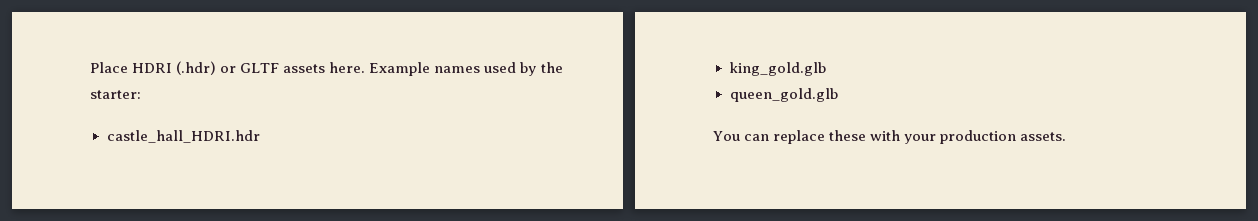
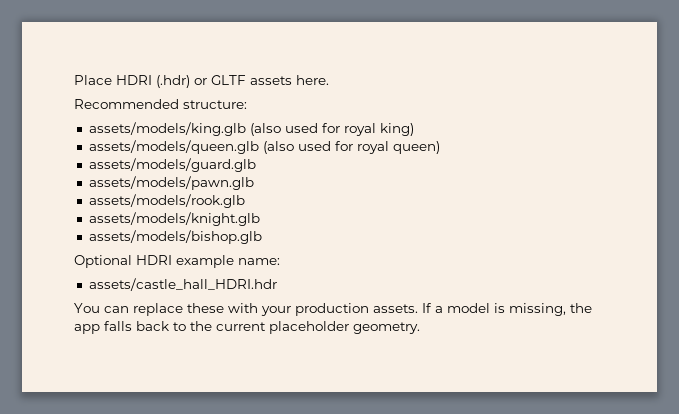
- Place HDRI (.hdr) or GLTF assets here. Example names used by the starter:
- castle_hall_HDRI.hdr
- king_gold.glb
- queen_gold.glb
+ Place HDRI (.hdr) or GLTF assets here.
+ Recommended structure:
+ assets/models/king.glb (also used for royal king)
+ assets/models/queen.glb (also used for royal queen)
+ assets/models/guard.glb
+ assets/models/pawn.glb
+ assets/models/rook.glb
+ assets/models/knight.glb
+ assets/models/bishop.glb
+ Optional HDRI example name:
+ assets/castle_hall_HDRI.hdr
+ If a model is missing, the app falls back to the current placeholder geometry.

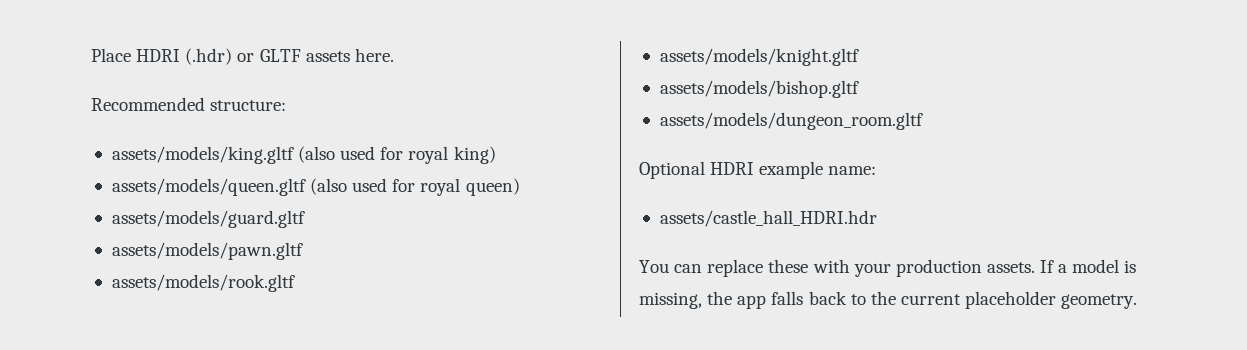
- assets/models/king.glb (also used for royal king)
+ assets/models/king.gltf (also used for royal king)
- assets/models/queen.glb (also used for royal queen)
+ assets/models/queen.gltf (also used for royal queen)
- assets/models/guard.glb
- assets/models/pawn.glb
- assets/models/rook.glb
- assets/models/knight.glb
- assets/models/bishop.glb
+ assets/models/guard.gltf
+ assets/models/pawn.gltf
+ assets/models/rook.gltf
+ assets/models/knight.gltf
+ assets/models/bishop.gltf
+ assets/models/dungeon_room.gltf

